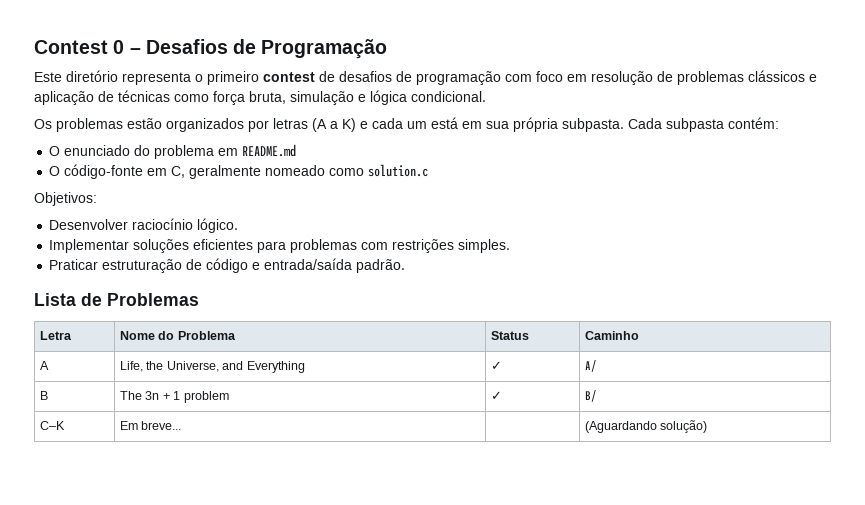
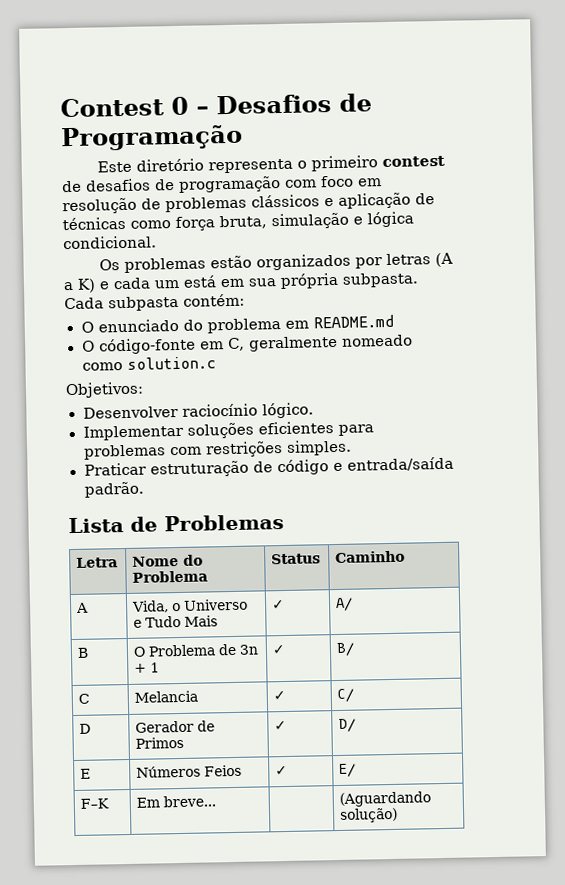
- A | Life, the Universe, and Everything | ✓ | A/
+ A | Vida, o Universo e Tudo Mais | ✓ | A/
- B | The 3n + 1 problem | ✓ | B/
+ B | O Problema de 3n + 1 | ✓ | B/
- C–K | Em breve... | | (Aguardando solução)
+ C | Melancia | ✓ | C/
+ D | Gerador de Primos | ✓ | D/
+ E | Números Feios | ✓ | E/
+ F–K | Em breve... | | (Aguardando solução)

